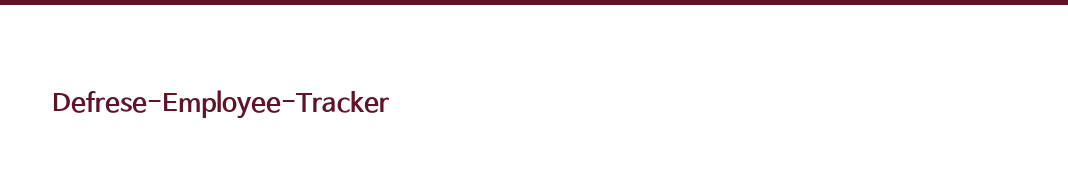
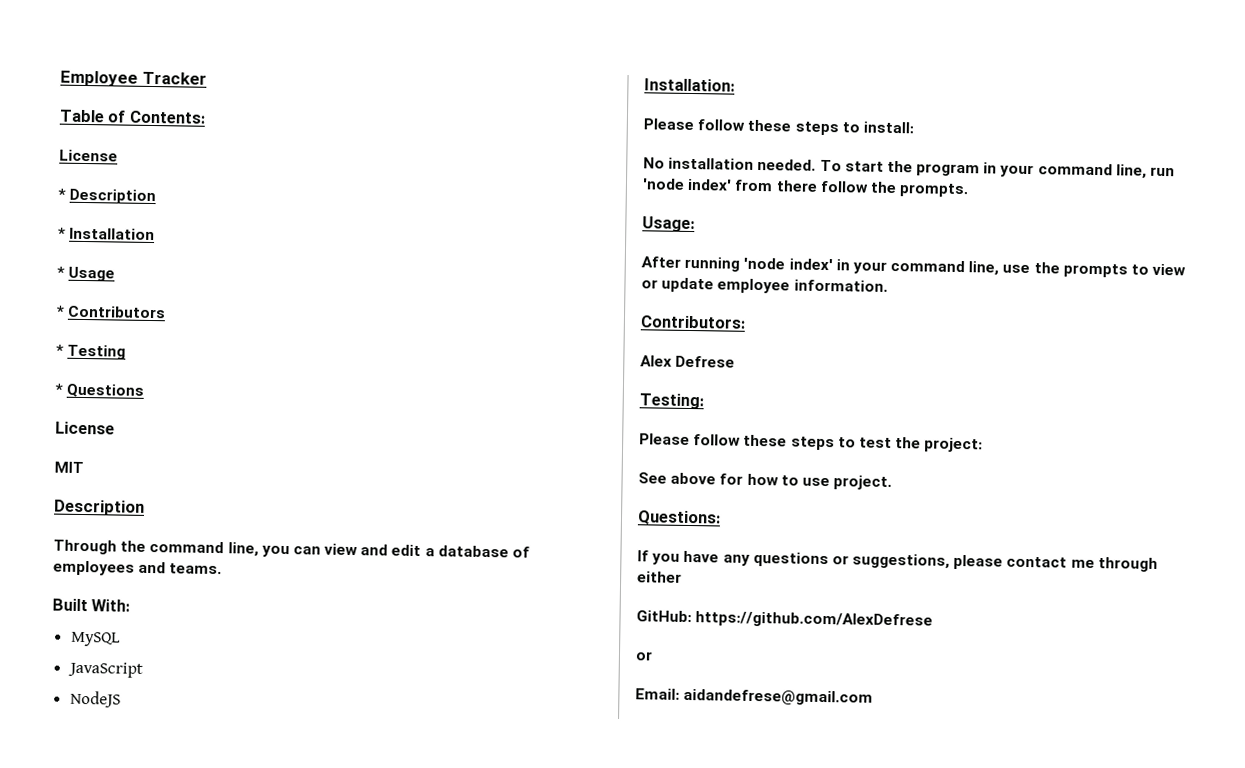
- Defrese-Employee-Tracker
+ Employee Tracker
+ Table of Contents:
+ License
+ * Description
+ * Installation
+ * Usage
+ * Contributors
+ * Testing
+ * Questions
+ License
+ MIT
+ Description
+ Through the command line, you can view and edit a database of employees and teams.
+ Built With:
+ MySQL
+ JavaScript
+ NodeJS
+ Installation:
+ Please follow these steps to install:
+ No installation needed. To start the program in your command line, run 'node index' from there follow the prompts.
+ Usage:
+ After running 'node index' in your command line, use the prompts to view or update employee information.
+ Contributors:
+ Alex Defrese
+ Testing:
+ Please follow these steps to test the project:
+ See above for how to use project.
+ Questions:
+ If you have any questions or suggestions, please contact me through either
+ GitHub: https://github.com/AlexDefrese
+ or
+ Email: aidandefrese@gmail.com

